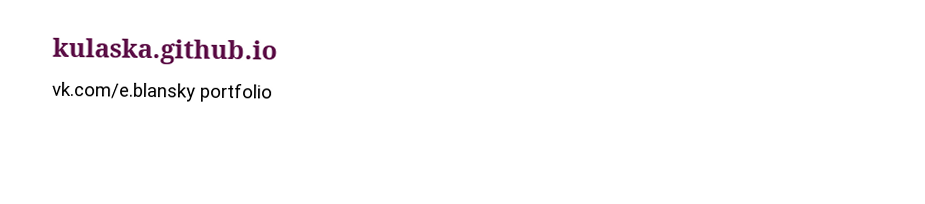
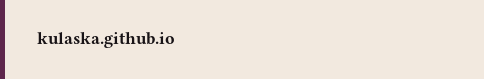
- vk.com/e.blansky portfolio

